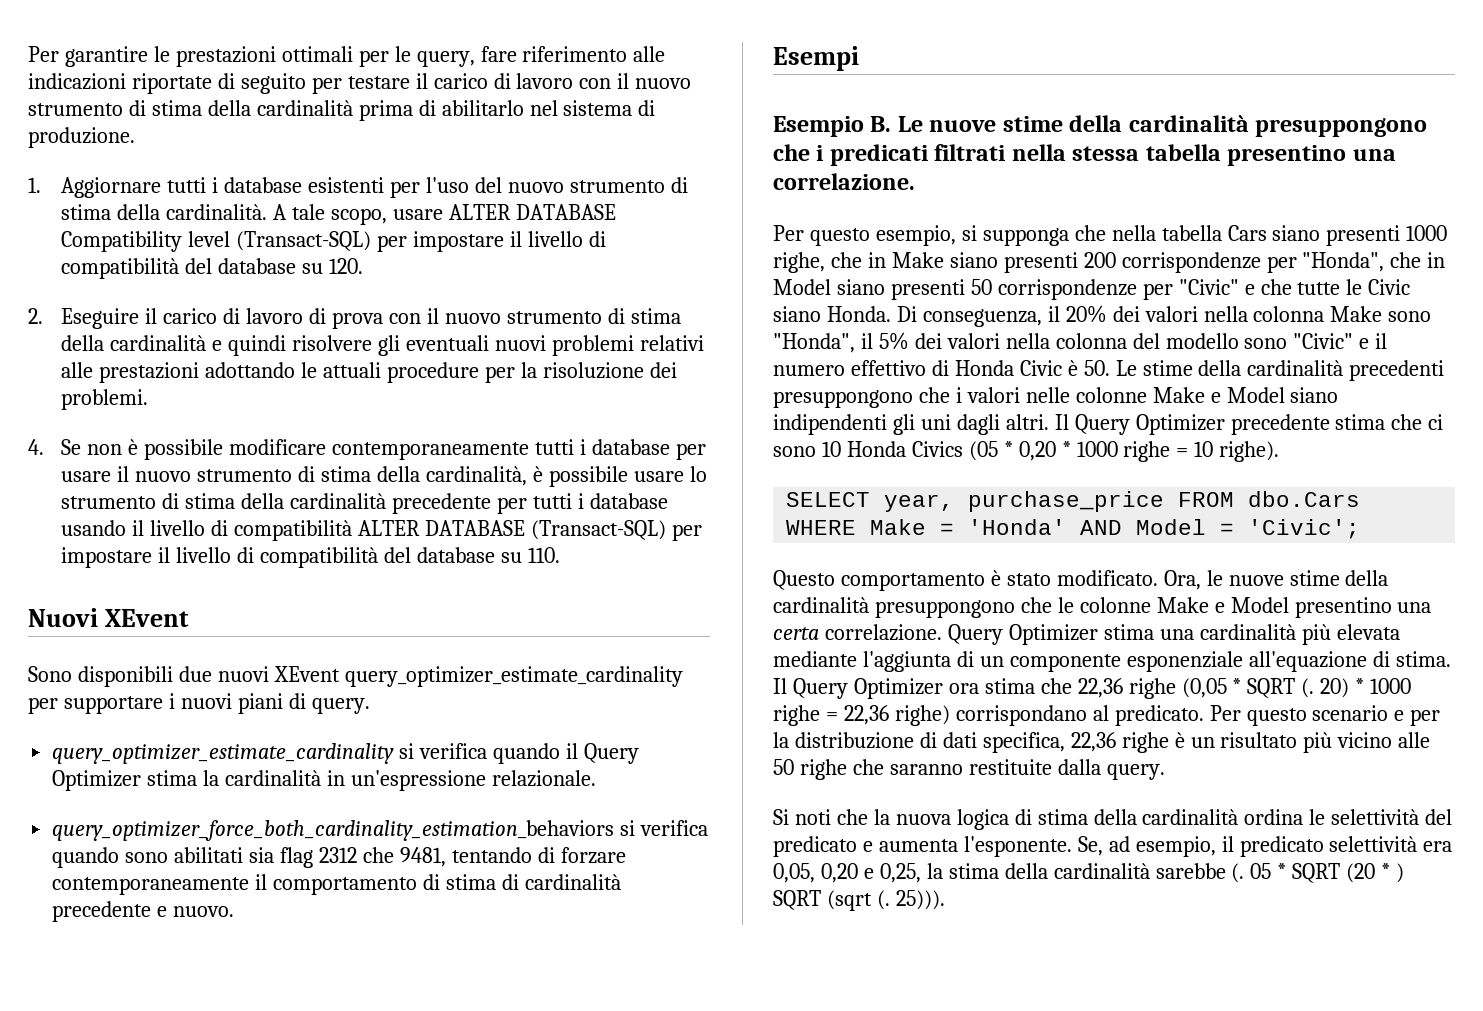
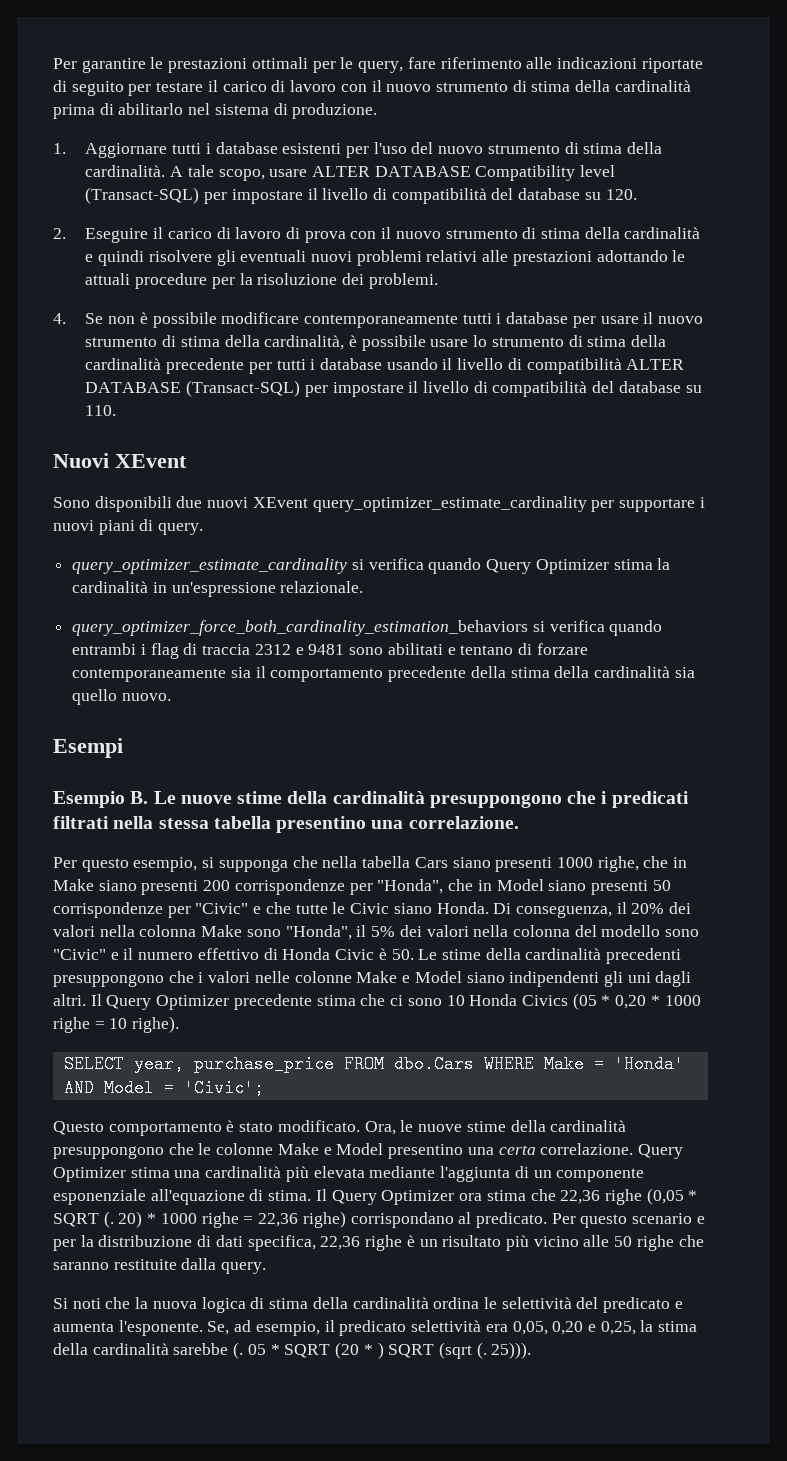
- query_optimizer_estimate_cardinality si verifica quando il Query Optimizer stima la cardinalità in un'espressione relazionale.
+ query_optimizer_estimate_cardinality si verifica quando Query Optimizer stima la cardinalità in un'espressione relazionale.
- query_optimizer_force_both_cardinality_estimation_behaviors si verifica quando sono abilitati sia flag 2312 che 9481, tentando di forzare contemporaneamente il comportamento di stima di cardinalità precedente e nuovo.
+ query_optimizer_force_both_cardinality_estimation_behaviors si verifica quando entrambi i flag di traccia 2312 e 9481 sono abilitati e tentano di forzare contemporaneamente sia il comportamento precedente della stima della cardinalità sia quello nuovo.

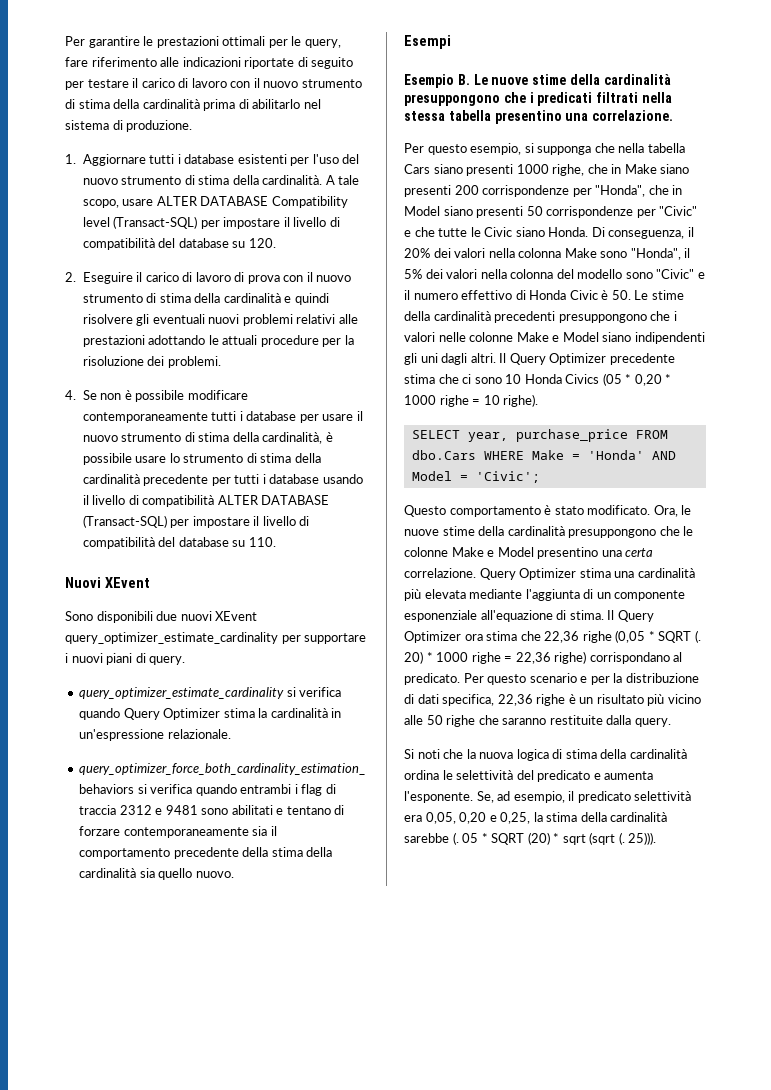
- 05 * SQRT (20 * ) SQRT (sqrt (.
+ 05 * SQRT (20) * sqrt (sqrt (.

